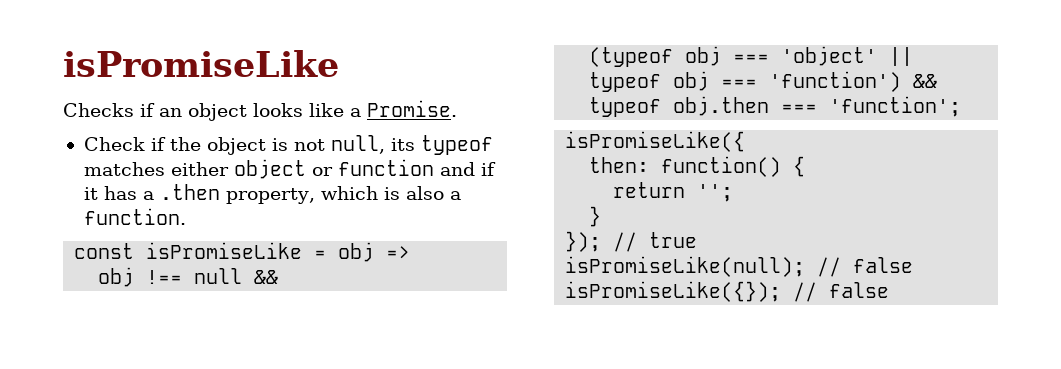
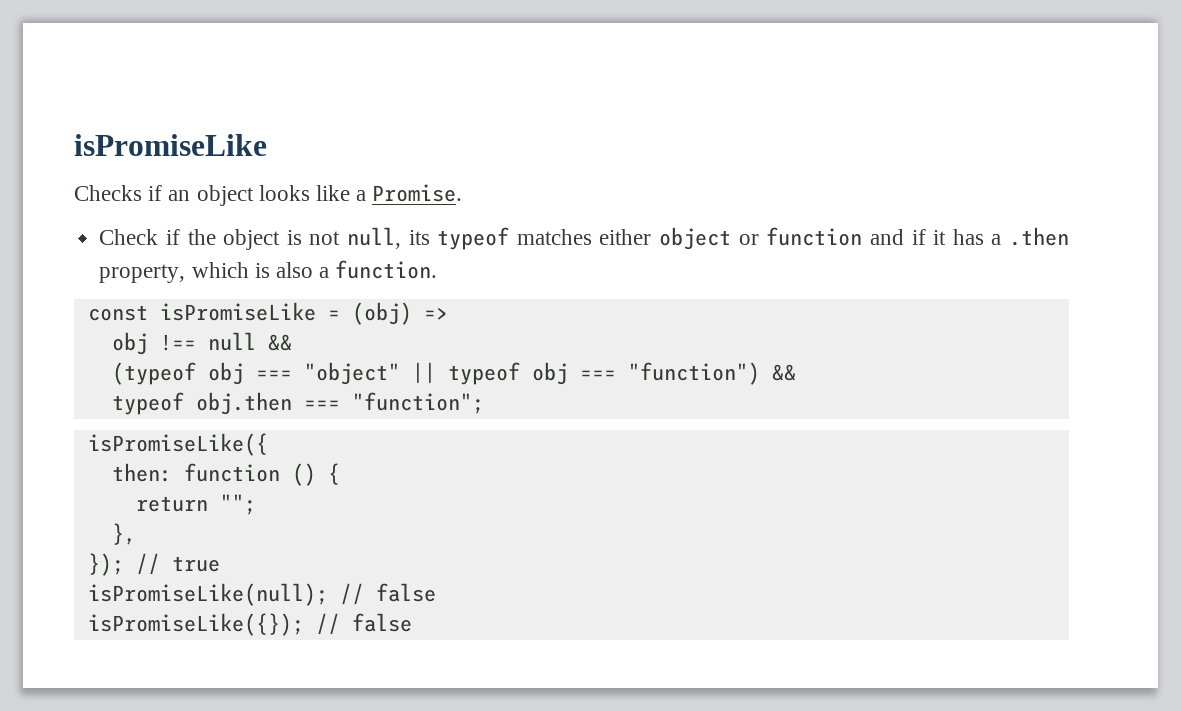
- const isPromiseLike = obj =>
+ const isPromiseLike = (obj) =>
- (typeof obj === 'object' || typeof obj === 'function') &&
+ (typeof obj === "object" || typeof obj === "function") &&
- typeof obj.then === 'function';
+ typeof obj.then === "function";
- then: function() {
+ then: function () {
- return '';
- }
+ return "";
+ },

